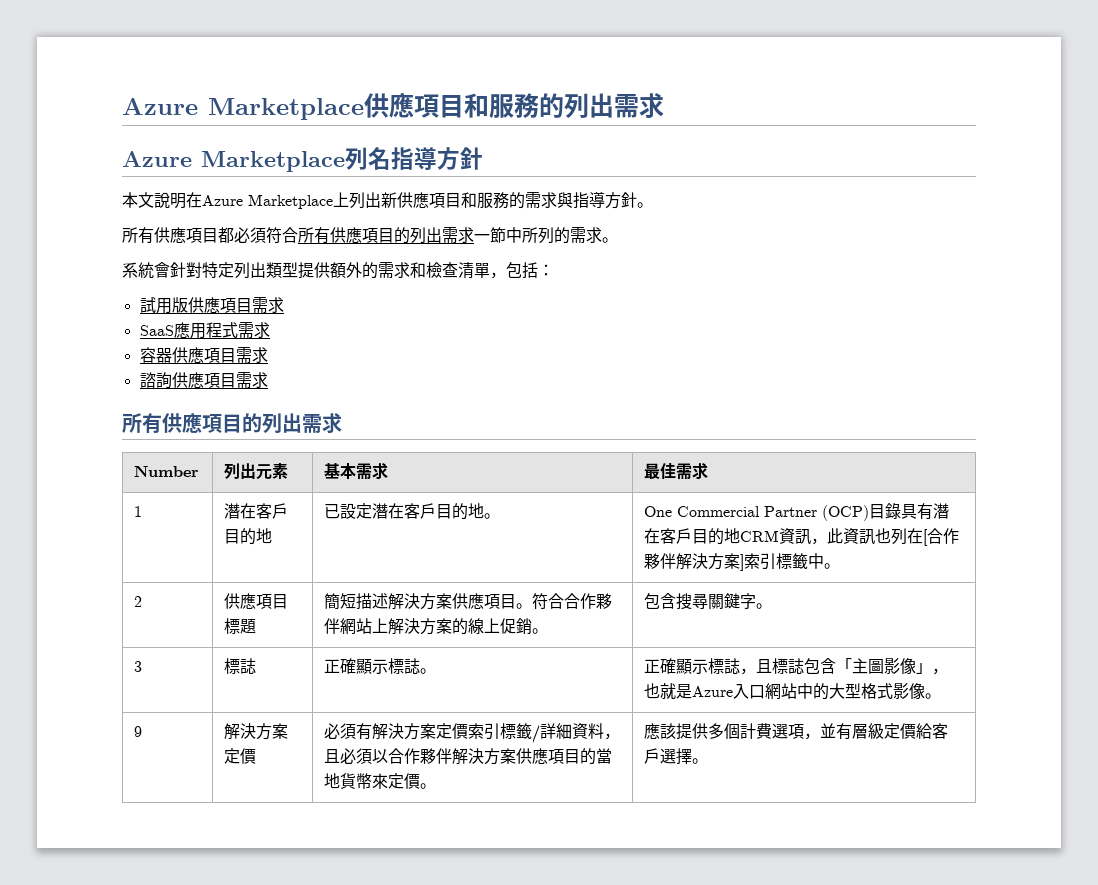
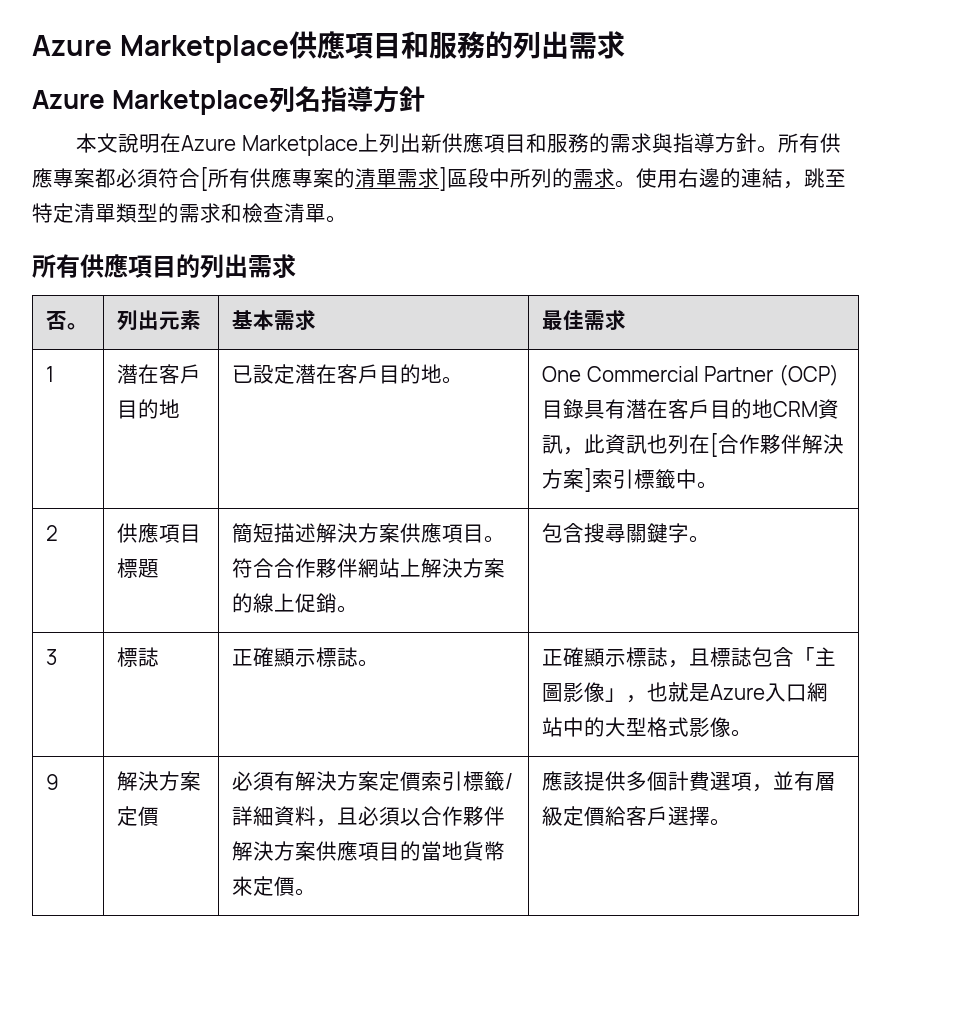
- 本文說明在Azure Marketplace上列出新供應項目和服務的需求與指導方針。
- 所有供應項目都必須符合所有供應項目的列出需求一節中所列的需求。
- 系統會針對特定列出類型提供額外的需求和檢查清單，包括：
- 試用版供應項目需求
- SaaS應用程式需求
- 容器供應項目需求
- 諮詢供應項目需求
+ 本文說明在Azure Marketplace上列出新供應項目和服務的需求與指導方針。所有供應專案都必須符合[所有供應專案的清單需求]區段中所列的需求。使用右邊的連結，跳至特定清單類型的需求和檢查清單。
- Number | 列出元素 | 基本需求 | 最佳需求
+ 否。 | 列出元素 | 基本需求 | 最佳需求

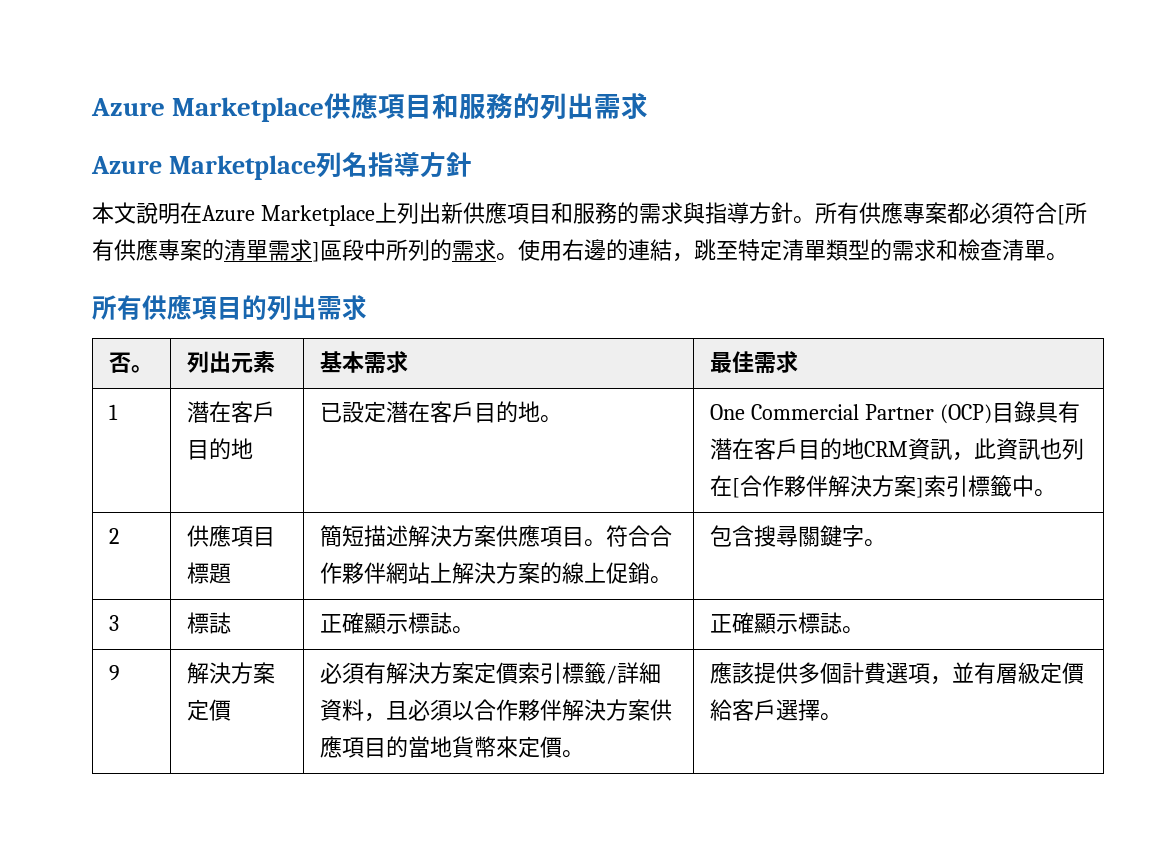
- 3 | 標誌 | 正確顯示標誌。 | 正確顯示標誌，且標誌包含「主圖影像」，也就是Azure入口網站中的大型格式影像。
+ 3 | 標誌 | 正確顯示標誌。 | 正確顯示標誌。

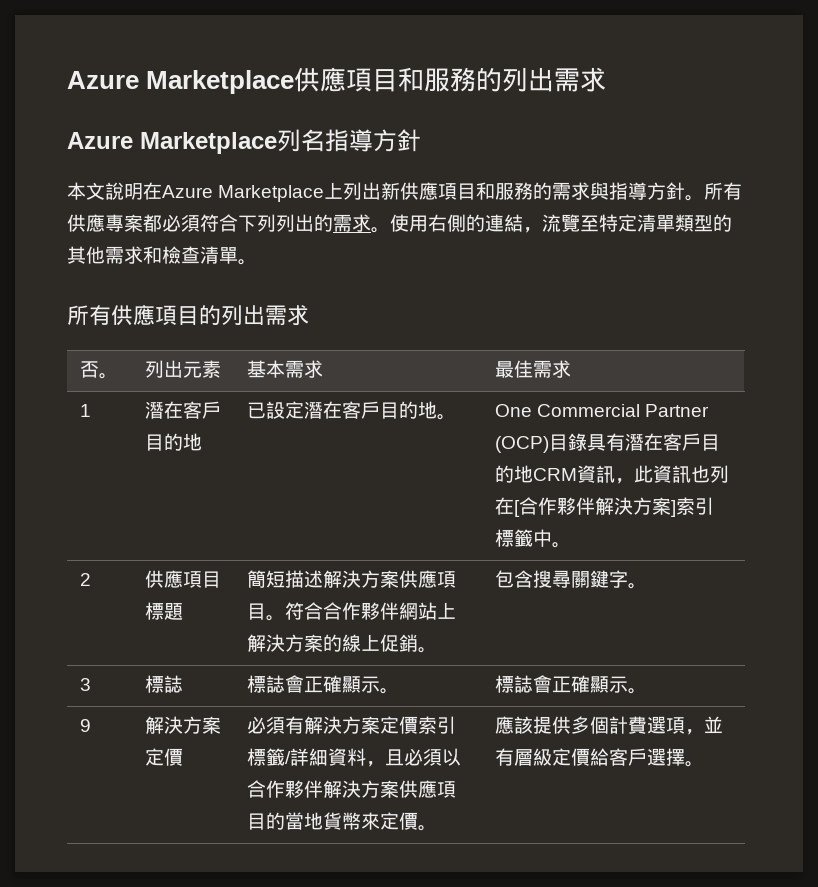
- 所有供應專案都必須符合[所有供應專案的清單需求]區段中所列的需求。
+ 所有供應專案都必須符合下列列出的需求。
- 使用右邊的連結，跳至特定清單類型的需求和檢查清單。
+ 使用右側的連結，流覽至特定清單類型的其他需求和檢查清單。
- 3 | 標誌 | 正確顯示標誌。 | 正確顯示標誌。
+ 3 | 標誌 | 標誌會正確顯示。 | 標誌會正確顯示。

